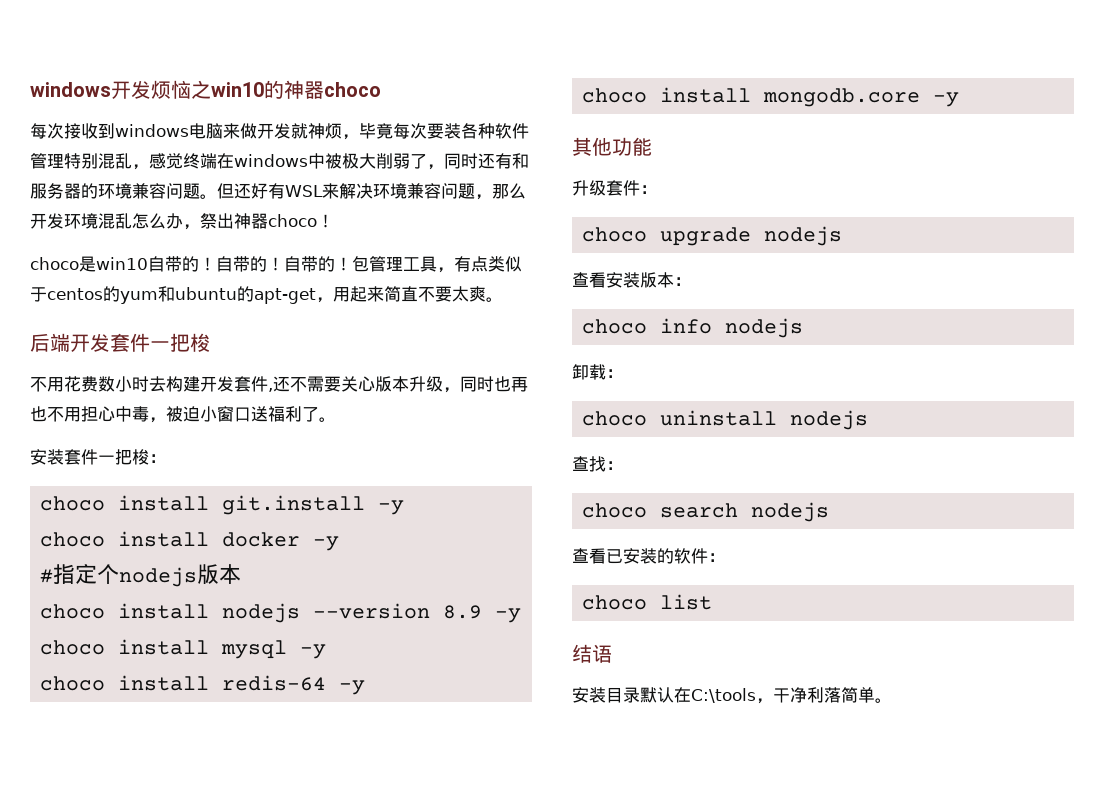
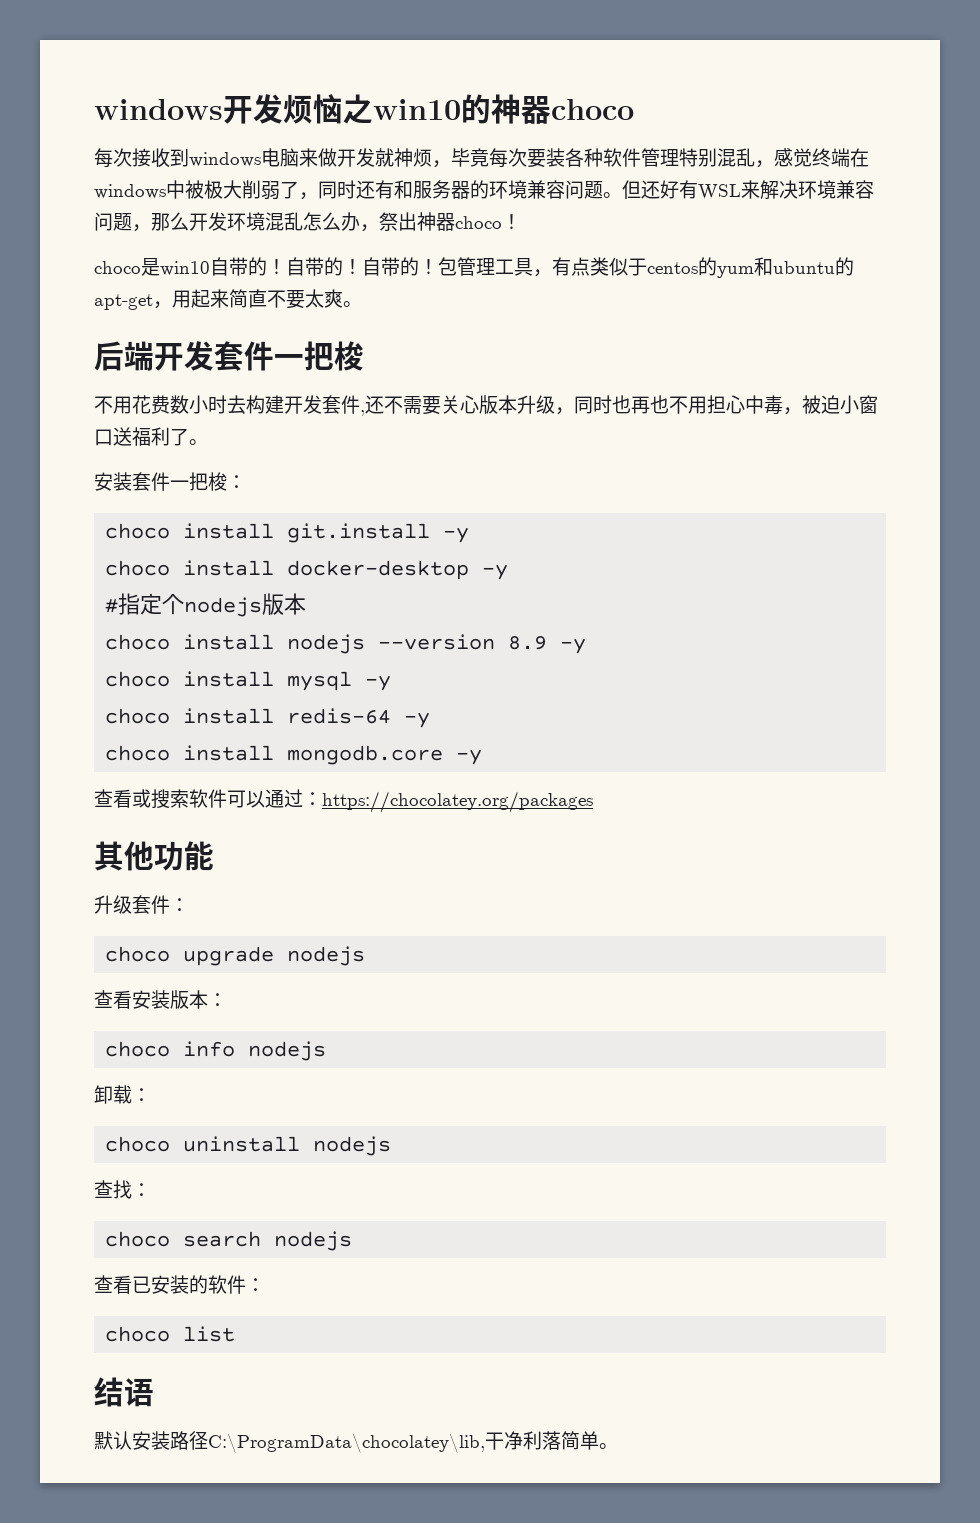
- choco install docker -y
+ choco install docker-desktop -y
+ 查看或搜索软件可以通过：https://chocolatey.org/packages
- 安装目录默认在C:\tools，干净利落简单。
+ 默认安装路径C:\ProgramData\chocolatey\lib,干净利落简单。

